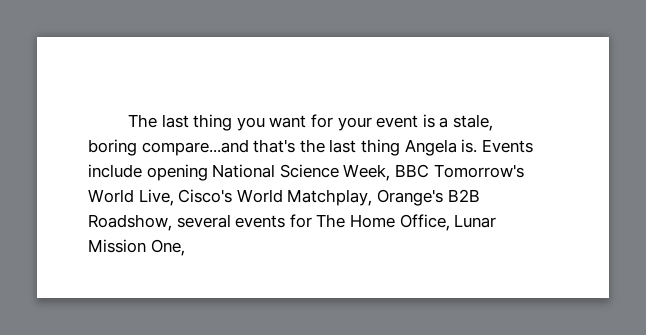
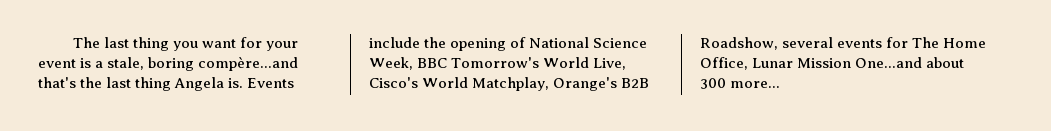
- The last thing you want for your event is a stale, boring compare...and that's the last thing Angela is.
+ The last thing you want for your event is a stale, boring compère...and that's the last thing Angela is.
- Events include opening National Science Week, BBC Tomorrow's World Live, Cisco's World Matchplay, Orange's B2B Roadshow, several events for The Home Office, Lunar Mission One,
+ Events include the opening of National Science Week, BBC Tomorrow's World Live, Cisco's World Matchplay, Orange's B2B Roadshow, several events for The Home Office, Lunar Mission One...and about 300 more...

